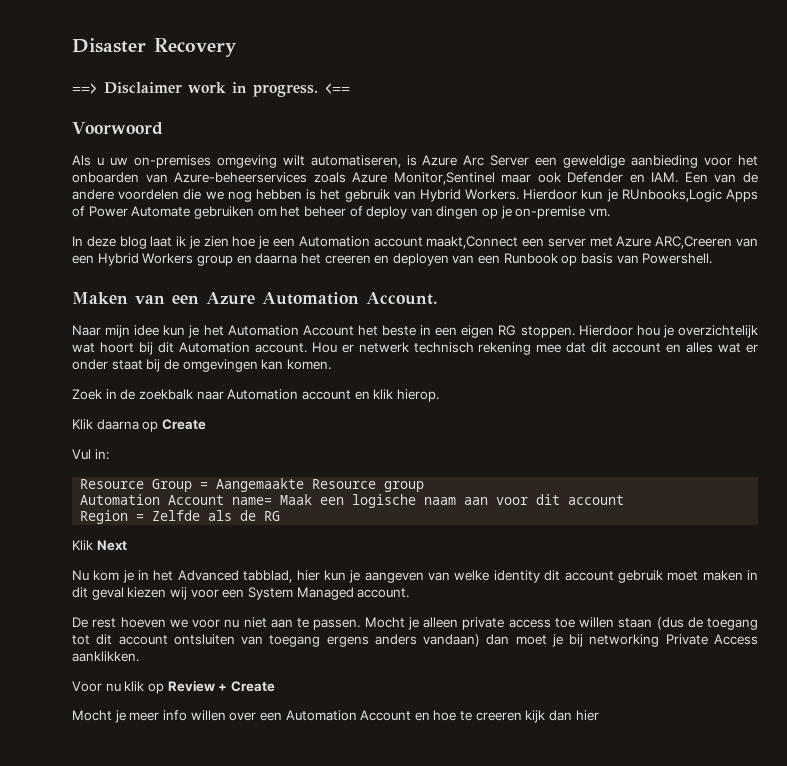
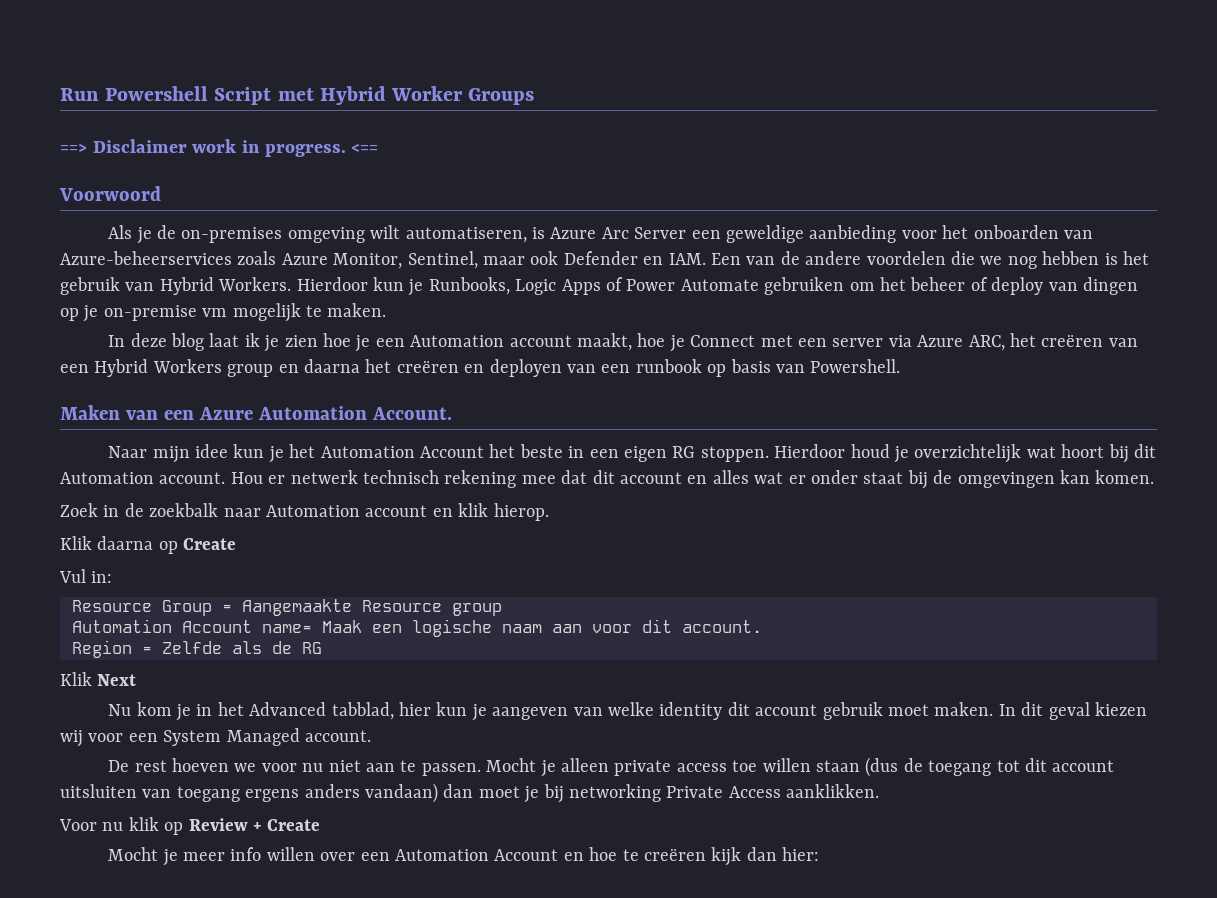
- Disaster Recovery
+ Run Powershell Script met Hybrid Worker Groups
- Als u uw on-premises omgeving wilt automatiseren, is Azure Arc Server een geweldige aanbieding voor het onboarden van Azure-beheerservices zoals Azure Monitor,Sentinel maar ook Defender en IAM. Een van de andere voordelen die we nog hebben is het gebruik van Hybrid Workers.
+ Als je de on-premises omgeving wilt automatiseren, is Azure Arc Server een geweldige aanbieding voor het onboarden van Azure-beheerservices zoals Azure Monitor, Sentinel, maar ook Defender en IAM. Een van de andere voordelen die we nog hebben is het gebruik van Hybrid Workers.
- Hierdoor kun je RUnbooks,Logic Apps of Power Automate gebruiken om het beheer of deploy van dingen op je on-premise vm.
+ Hierdoor kun je Runbooks, Logic Apps of Power Automate gebruiken om het beheer of deploy van dingen op je on-premise vm mogelijk te maken.
- In deze blog laat ik je zien hoe je een Automation account maakt,Connect een server met Azure ARC,Creeren van een Hybrid Workers group en daarna het creeren en deployen van een Runbook op basis van Powershell.
+ In deze blog laat ik je zien hoe je een Automation account maakt, hoe je Connect met een server via Azure ARC, het creëren van een Hybrid Workers group en daarna het creëren en deployen van een runbook op basis van Powershell.
- Hierdoor hou je overzichtelijk wat hoort bij dit Automation account.
+ Hierdoor houd je overzichtelijk wat hoort bij dit Automation account.
- Automation Account name= Maak een logische naam aan voor dit account
+ Automation Account name= Maak een logische naam aan voor dit account.
- Nu kom je in het Advanced tabblad, hier kun je aangeven van welke identity dit account gebruik moet maken in dit geval kiezen wij voor een System Managed account.
+ Nu kom je in het Advanced tabblad, hier kun je aangeven van welke identity dit account gebruik moet maken. In dit geval kiezen wij voor een System Managed account.
- Mocht je alleen private access toe willen staan (dus de toegang tot dit account ontsluiten van toegang ergens anders vandaan) dan moet je bij networking Private Access aanklikken.
+ Mocht je alleen private access toe willen staan (dus de toegang tot dit account uitsluiten van toegang ergens anders vandaan) dan moet je bij networking Private Access aanklikken.
- Mocht je meer info willen over een Automation Account en hoe te creeren kijk dan hier
+ Mocht je meer info willen over een Automation Account en hoe te creëren kijk dan hier:

